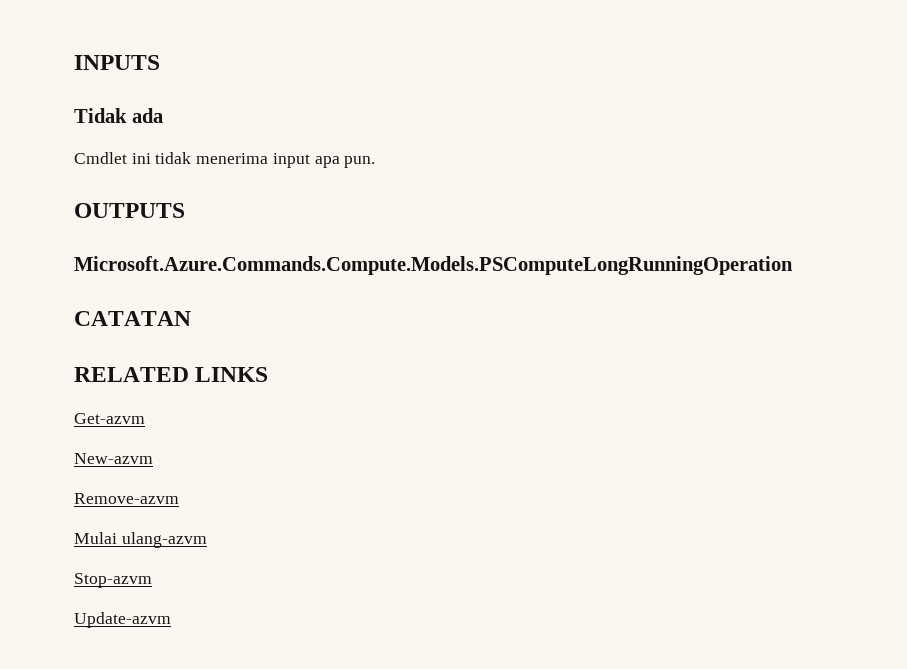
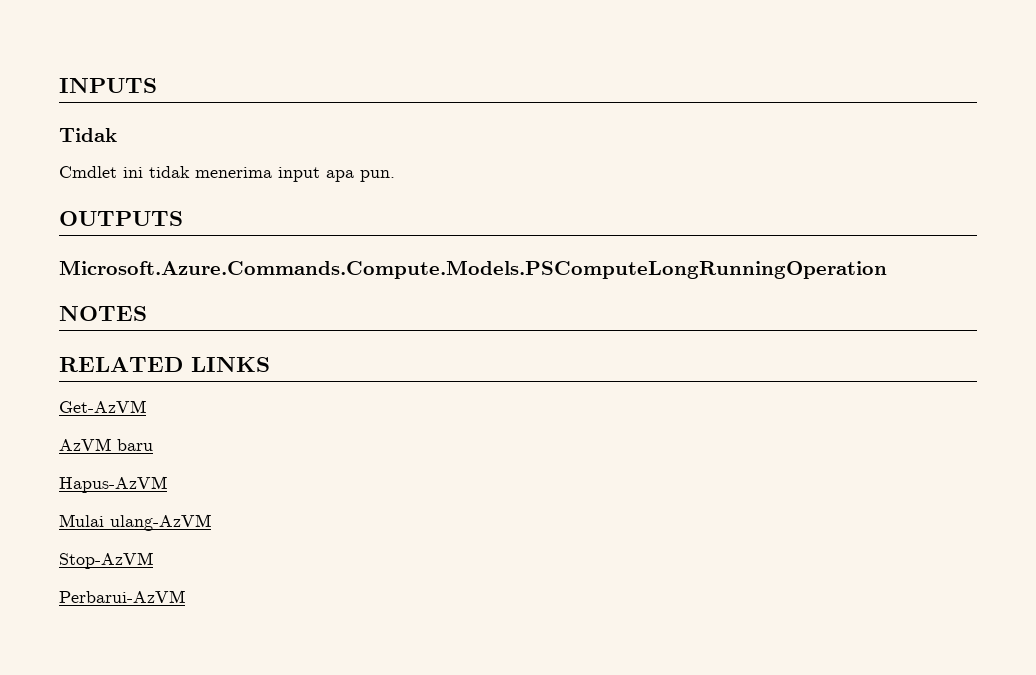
- Tidak ada
+ Tidak
- CATATAN
+ NOTES
- Get-azvm
- New-azvm
- Remove-azvm
- Mulai ulang-azvm
- Stop-azvm
- Update-azvm
+ Get-AzVM
+ AzVM baru
+ Hapus-AzVM
+ Mulai ulang-AzVM
+ Stop-AzVM
+ Perbarui-AzVM

